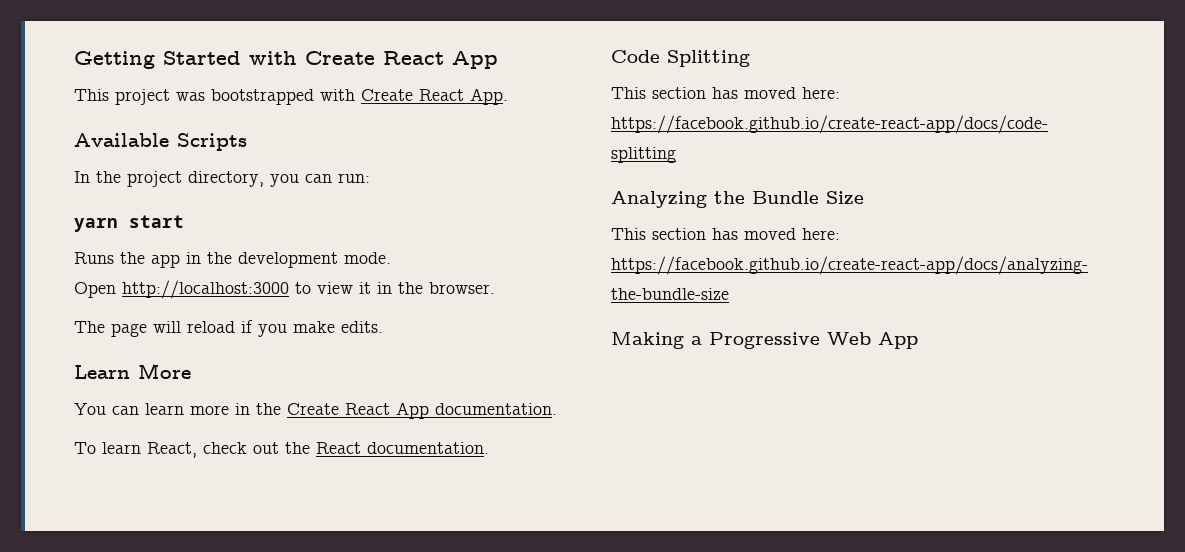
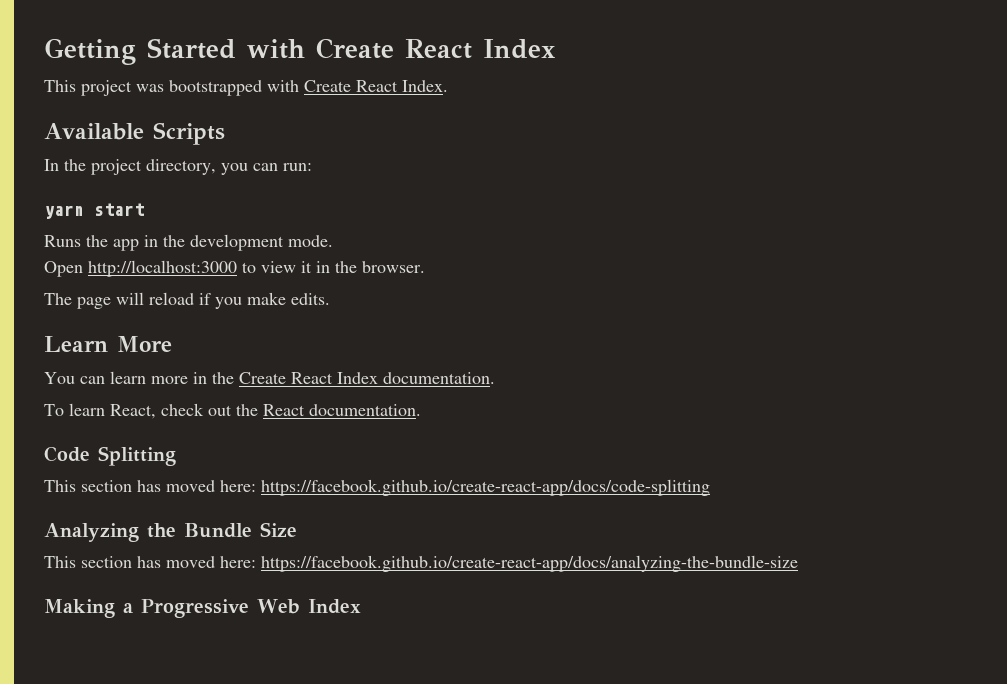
- Getting Started with Create React App
+ Getting Started with Create React Index
- This project was bootstrapped with Create React App.
+ This project was bootstrapped with Create React Index.
- You can learn more in the Create React App documentation.
+ You can learn more in the Create React Index documentation.
- Making a Progressive Web App
+ Making a Progressive Web Index

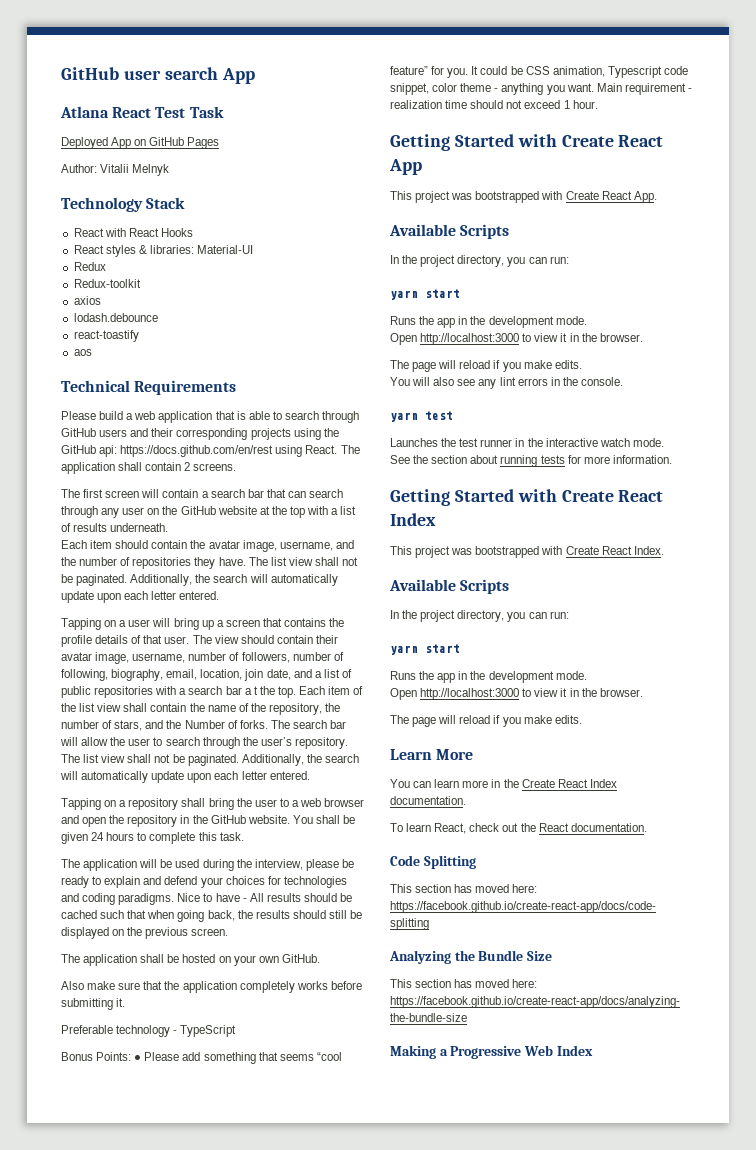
+ GitHub user search App
+ Atlana React Test Task
+ Deployed App on GitHub Pages
+ Author: Vitalii Melnyk
+ Technology Stack
+ React with React Hooks
+ React styles & libraries: Material-UI
+ Redux
+ Redux-toolkit
+ axios
+ lodash.debounce
+ react-toastify
+ aos
+ Technical Requirements
+ Please build a web application that is able to search through GitHub users and their corresponding projects using the GitHub api: https://docs.github.com/en/rest using React. The application shall contain 2 screens.
+ The first screen will contain a search bar that can search through any user on the GitHub website at the top with a list of results underneath.
+ Each item should contain the avatar image, username, and the number of repositories they have. The list view shall not be paginated. Additionally, the search will automatically update upon each letter entered.
+ Tapping on a user will bring up a screen that contains the profile details of that user. The view should contain their avatar image, username, number of followers, number of following, biography, email, location, join date, and a list of public repositories with a search bar a t the top. Each item of the list view shall contain the name of the repository, the number of stars, and the Number of forks. The search bar will allow the user to search through the user’s repository. The list view shall not be paginated. Additionally, the search will automatically update upon each letter entered.
+ Tapping on a repository shall bring the user to a web browser and open the repository in the GitHub website. You shall be given 24 hours to complete this task.
+ The application will be used during the interview, please be ready to explain and defend your choices for technologies and coding paradigms. Nice to have - All results should be cached such that when going back, the results should still be displayed on the previous screen.
+ The application shall be hosted on your own GitHub.
+ Also make sure that the application completely works before submitting it.
+ Preferable technology - TypeScript
+ Bonus Points: ● Please add something that seems “cool feature” for you. It could be CSS animation, Typescript code snippet, color theme - anything you want. Main requirement - realization time should not exceed 1 hour.
+ Getting Started with Create React App
+ This project was bootstrapped with Create React App.
+ Available Scripts
+ In the project directory, you can run:
+ yarn start
+ Runs the app in the development mode.
+ Open http://localhost:3000 to view it in the browser.
+ The page will reload if you make edits.
+ You will also see any lint errors in the console.
+ yarn test
+ Launches the test runner in the interactive watch mode.
+ See the section about running tests for more information.

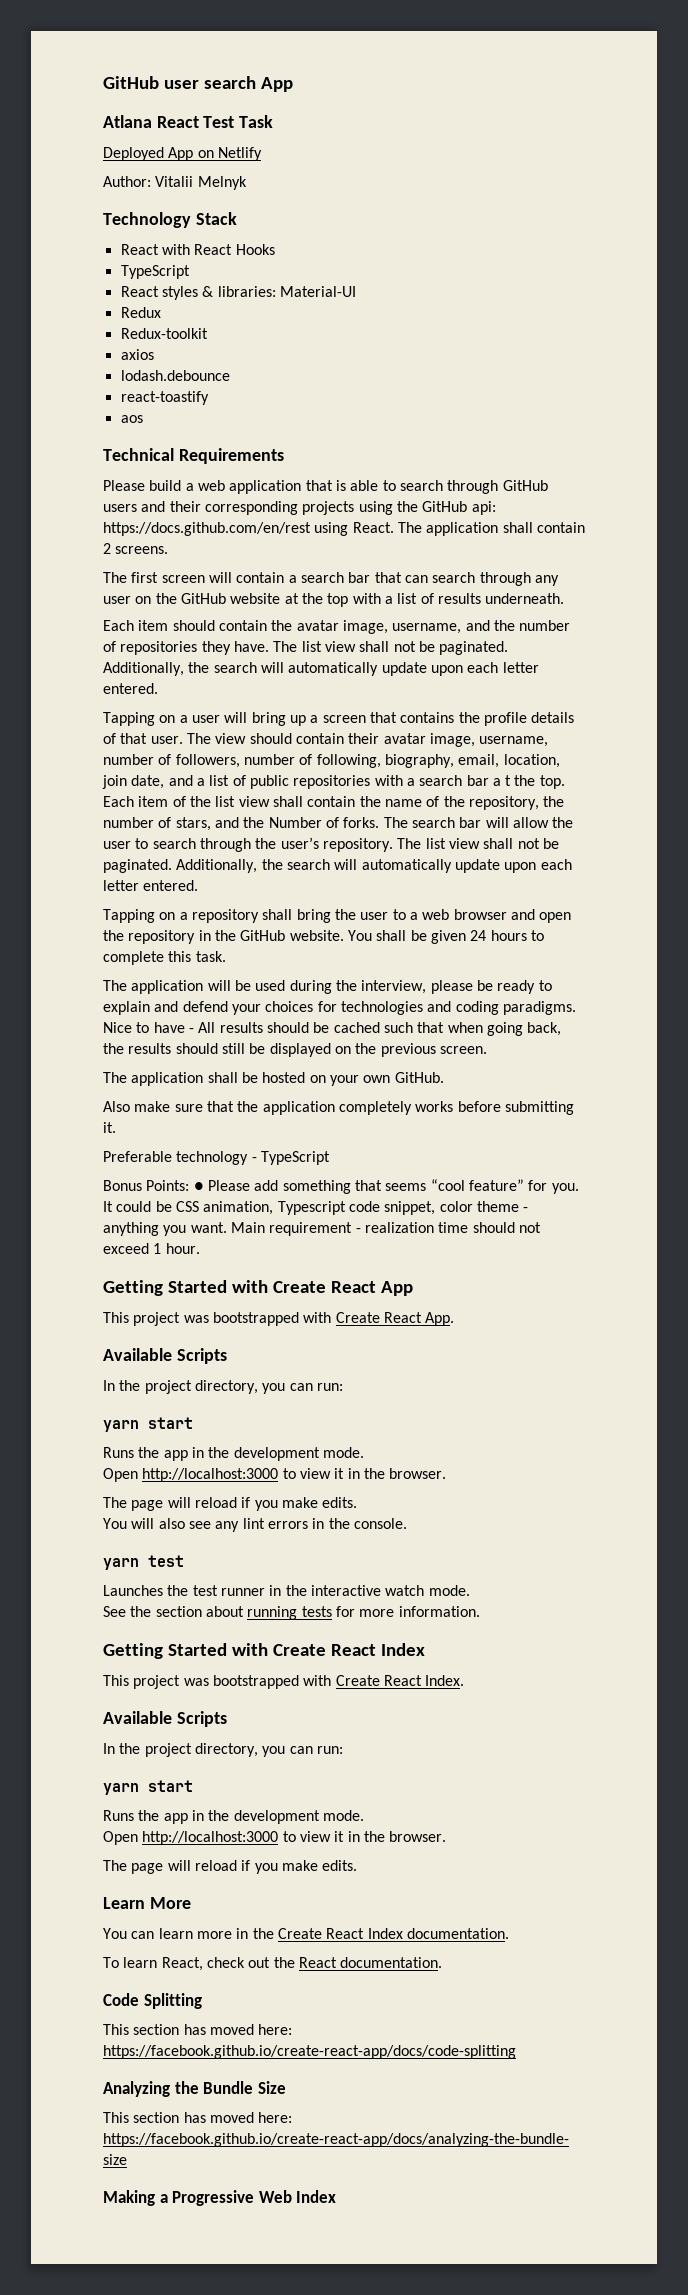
- Deployed App on GitHub Pages
+ Deployed App on Netlify
  React with React Hooks
+ TypeScript

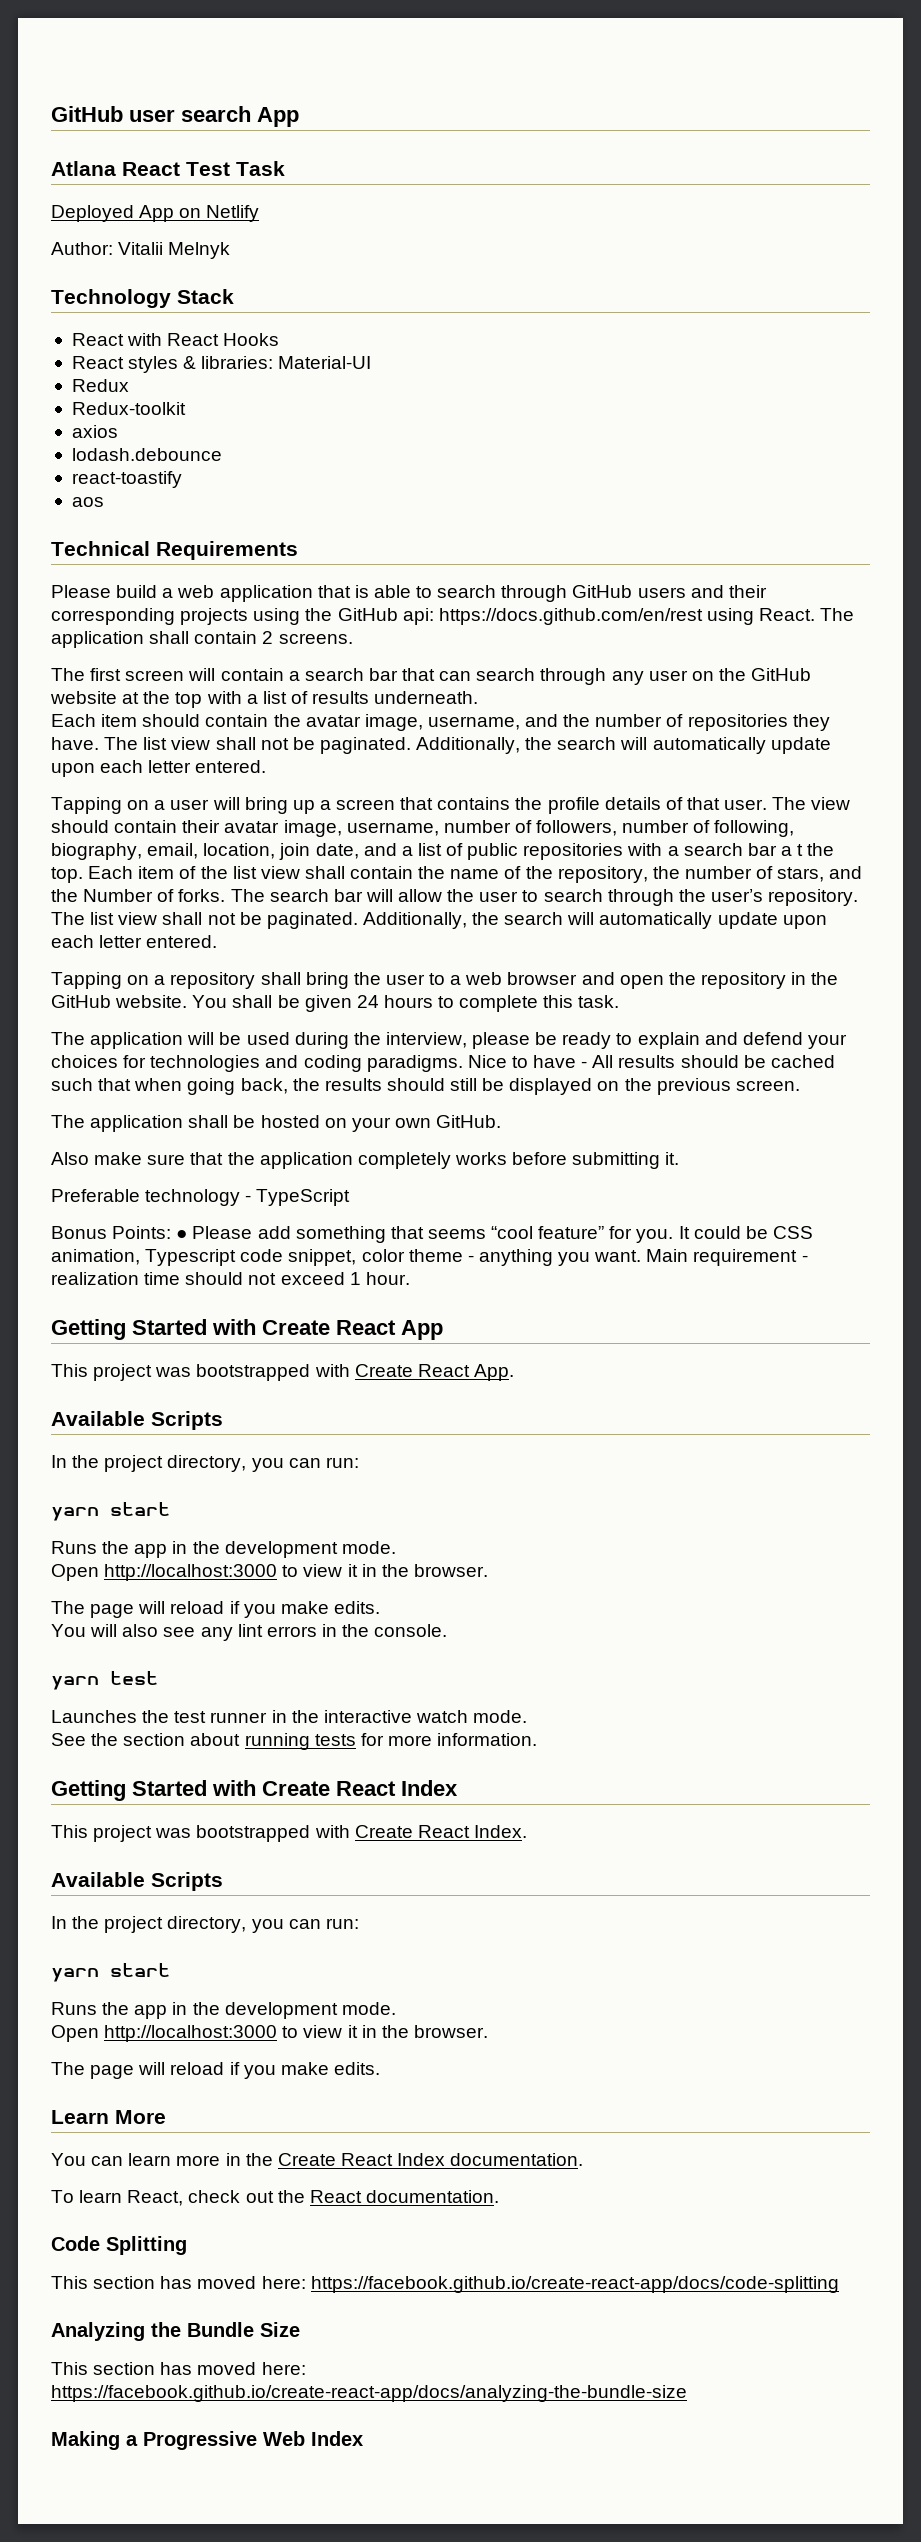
  React with React Hooks
- TypeScript

